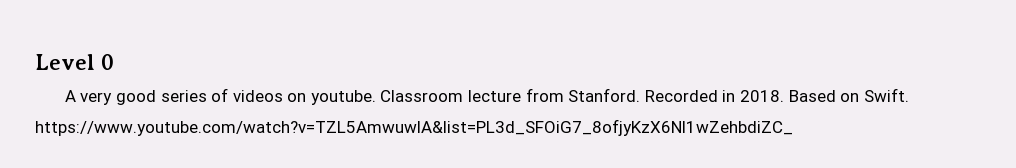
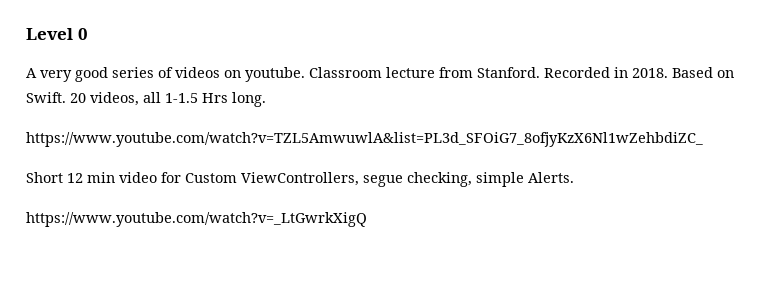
- Based on Swift.
+ Based on Swift. 20 videos, all 1-1.5 Hrs long.
  https://www.youtube.com/watch?v=TZL5AmwuwlA&list=PL3d_SFOiG7_8ofjyKzX6Nl1wZehbdiZC_
+ Short 12 min video for Custom ViewControllers, segue checking, simple Alerts.
+ https://www.youtube.com/watch?v=_LtGwrkXigQ

